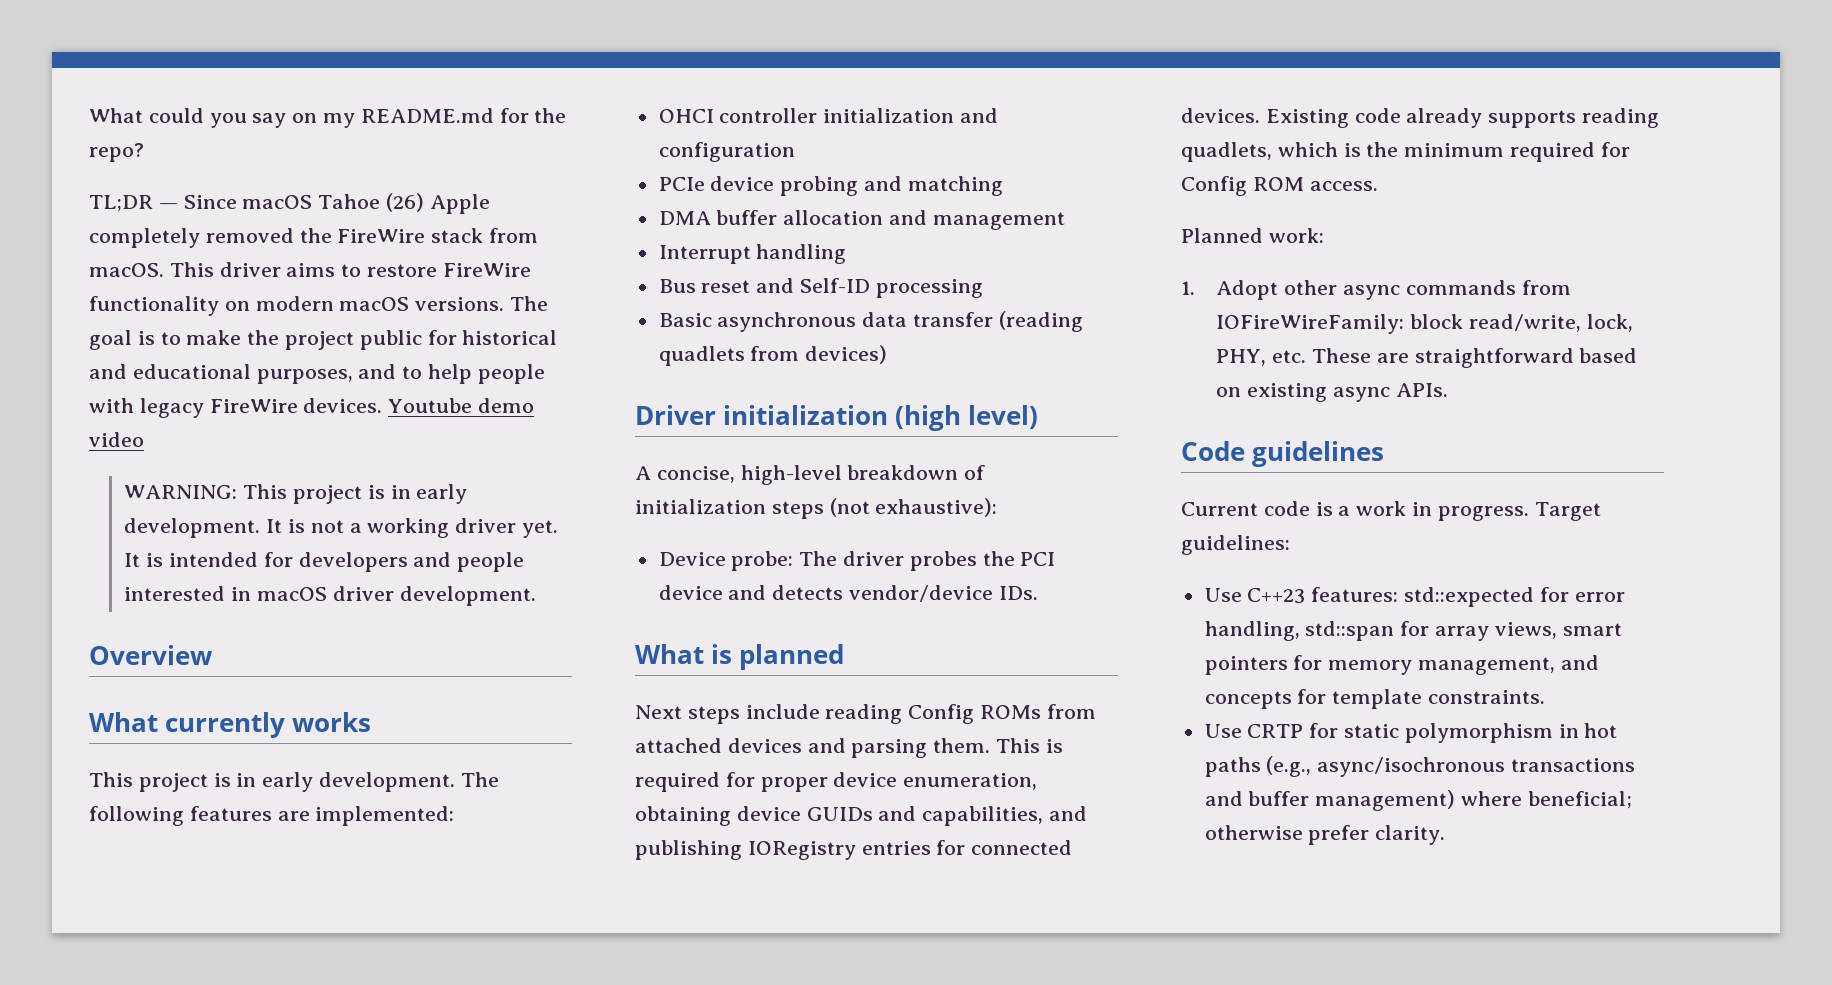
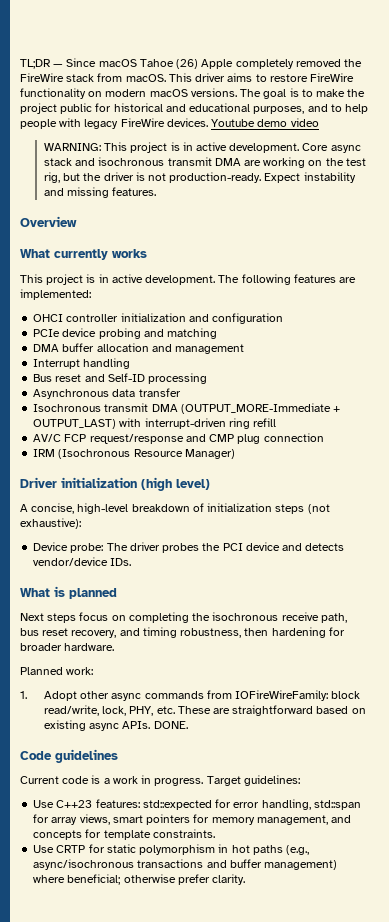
- What could you say on my README.md for the repo?
- WARNING: This project is in early development. It is not a working driver yet. It is intended for developers and people interested in macOS driver development.
+ WARNING: This project is in active development. Core async stack and isochronous transmit DMA are working on the test rig, but the driver is not production-ready. Expect instability and missing features.
  What currently works
- This project is in early development.
+ This project is in active development.
- Basic asynchronous data transfer (reading quadlets from devices)
+ Asynchronous data transfer
+ Isochronous transmit DMA (OUTPUT_MORE-Immediate + OUTPUT_LAST) with interrupt-driven ring refill
+ AV/C FCP request/response and CMP plug connection
+ IRM (Isochronous Resource Manager)
- Next steps include reading Config ROMs from attached devices and parsing them. This is required for proper device enumeration, obtaining device GUIDs and capabilities, and publishing IORegistry entries for connected devices. Existing code already supports reading quadlets, which is the minimum required for Config ROM access.
+ Next steps focus on completing the isochronous receive path, bus reset recovery, and timing robustness, then hardening for broader hardware.
+ DONE.

